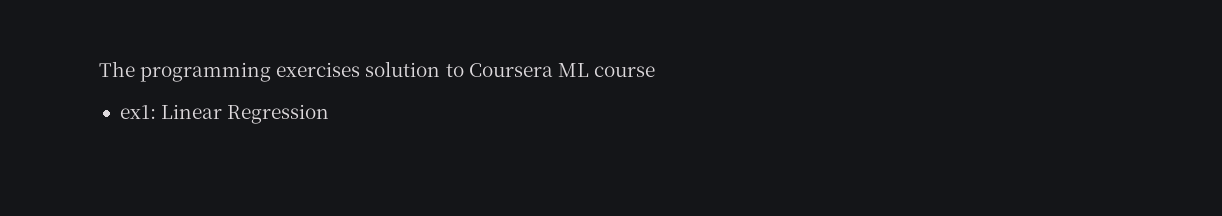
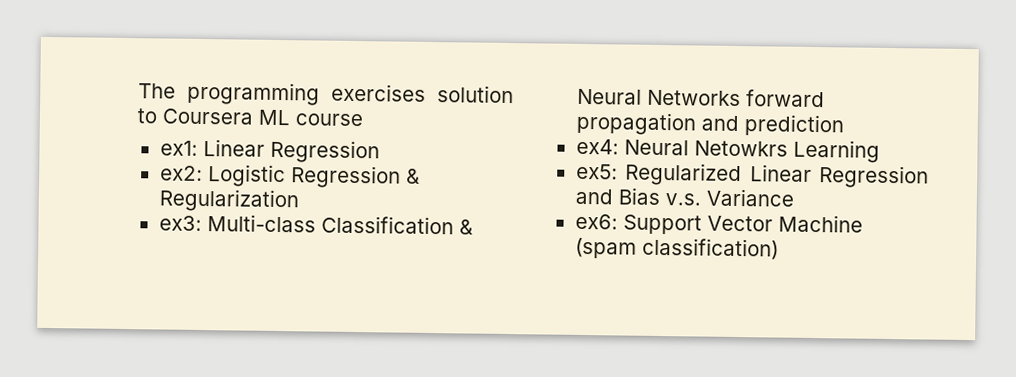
+ ex2: Logistic Regression & Regularization
+ ex3: Multi-class Classification & Neural Networks forward propagation and prediction
+ ex4: Neural Netowkrs Learning
+ ex5: Regularized Linear Regression and Bias v.s. Variance
+ ex6: Support Vector Machine (spam classification)

